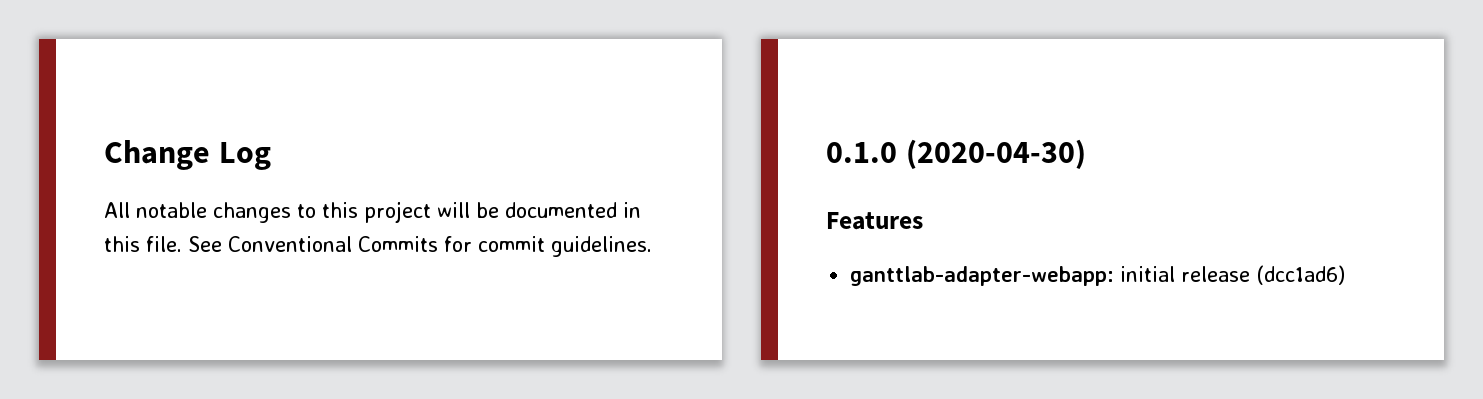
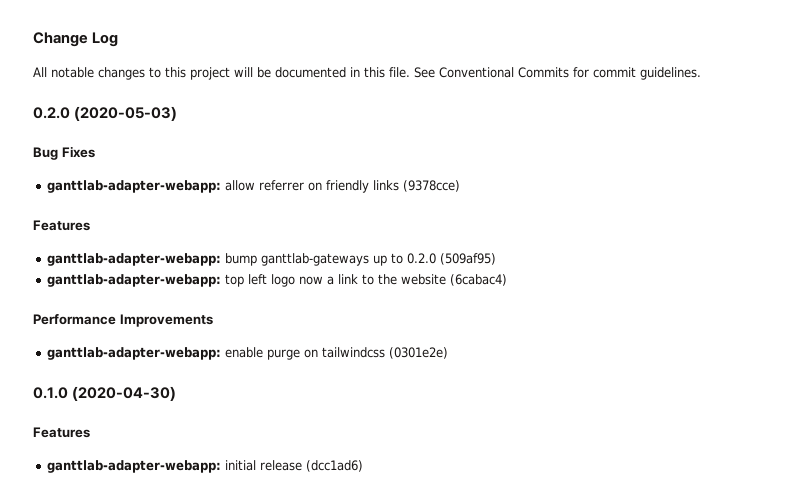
+ 0.2.0 (2020-05-03)
+ Bug Fixes
+ ganttlab-adapter-webapp: allow referrer on friendly links (9378cce)
+ Features
+ ganttlab-adapter-webapp: bump ganttlab-gateways up to 0.2.0 (509af95)
+ ganttlab-adapter-webapp: top left logo now a link to the website (6cabac4)
+ Performance Improvements
+ ganttlab-adapter-webapp: enable purge on tailwindcss (0301e2e)

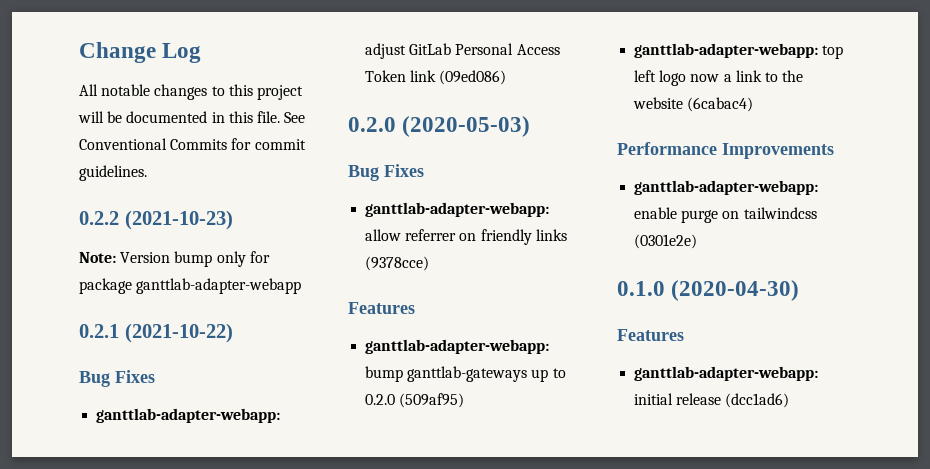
+ 0.2.2 (2021-10-23)
+ Note: Version bump only for package ganttlab-adapter-webapp
+ 0.2.1 (2021-10-22)
+ Bug Fixes
+ ganttlab-adapter-webapp: adjust GitLab Personal Access Token link (09ed086)

